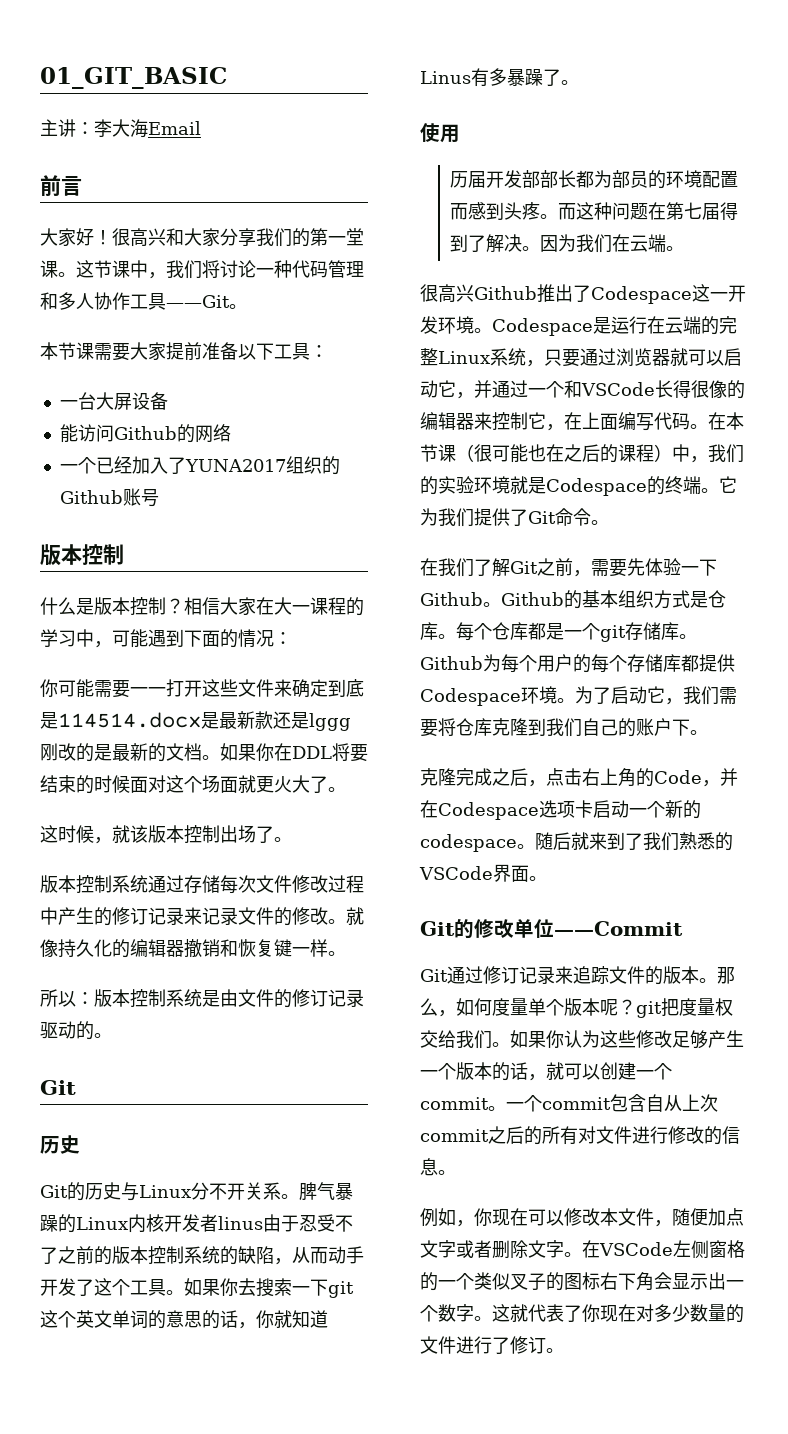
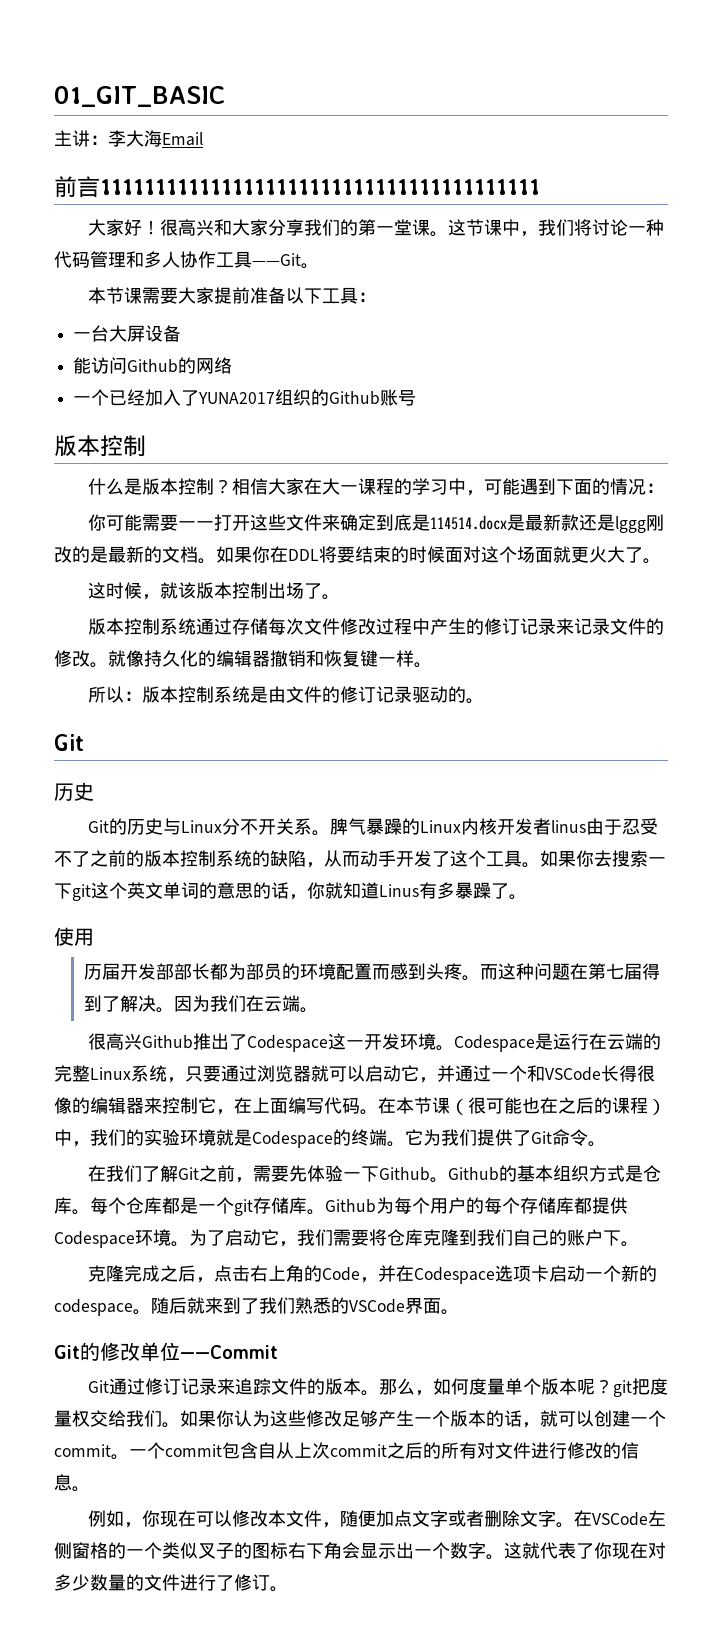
- 前言
+ 前言1111111111111111111111111111111111111111

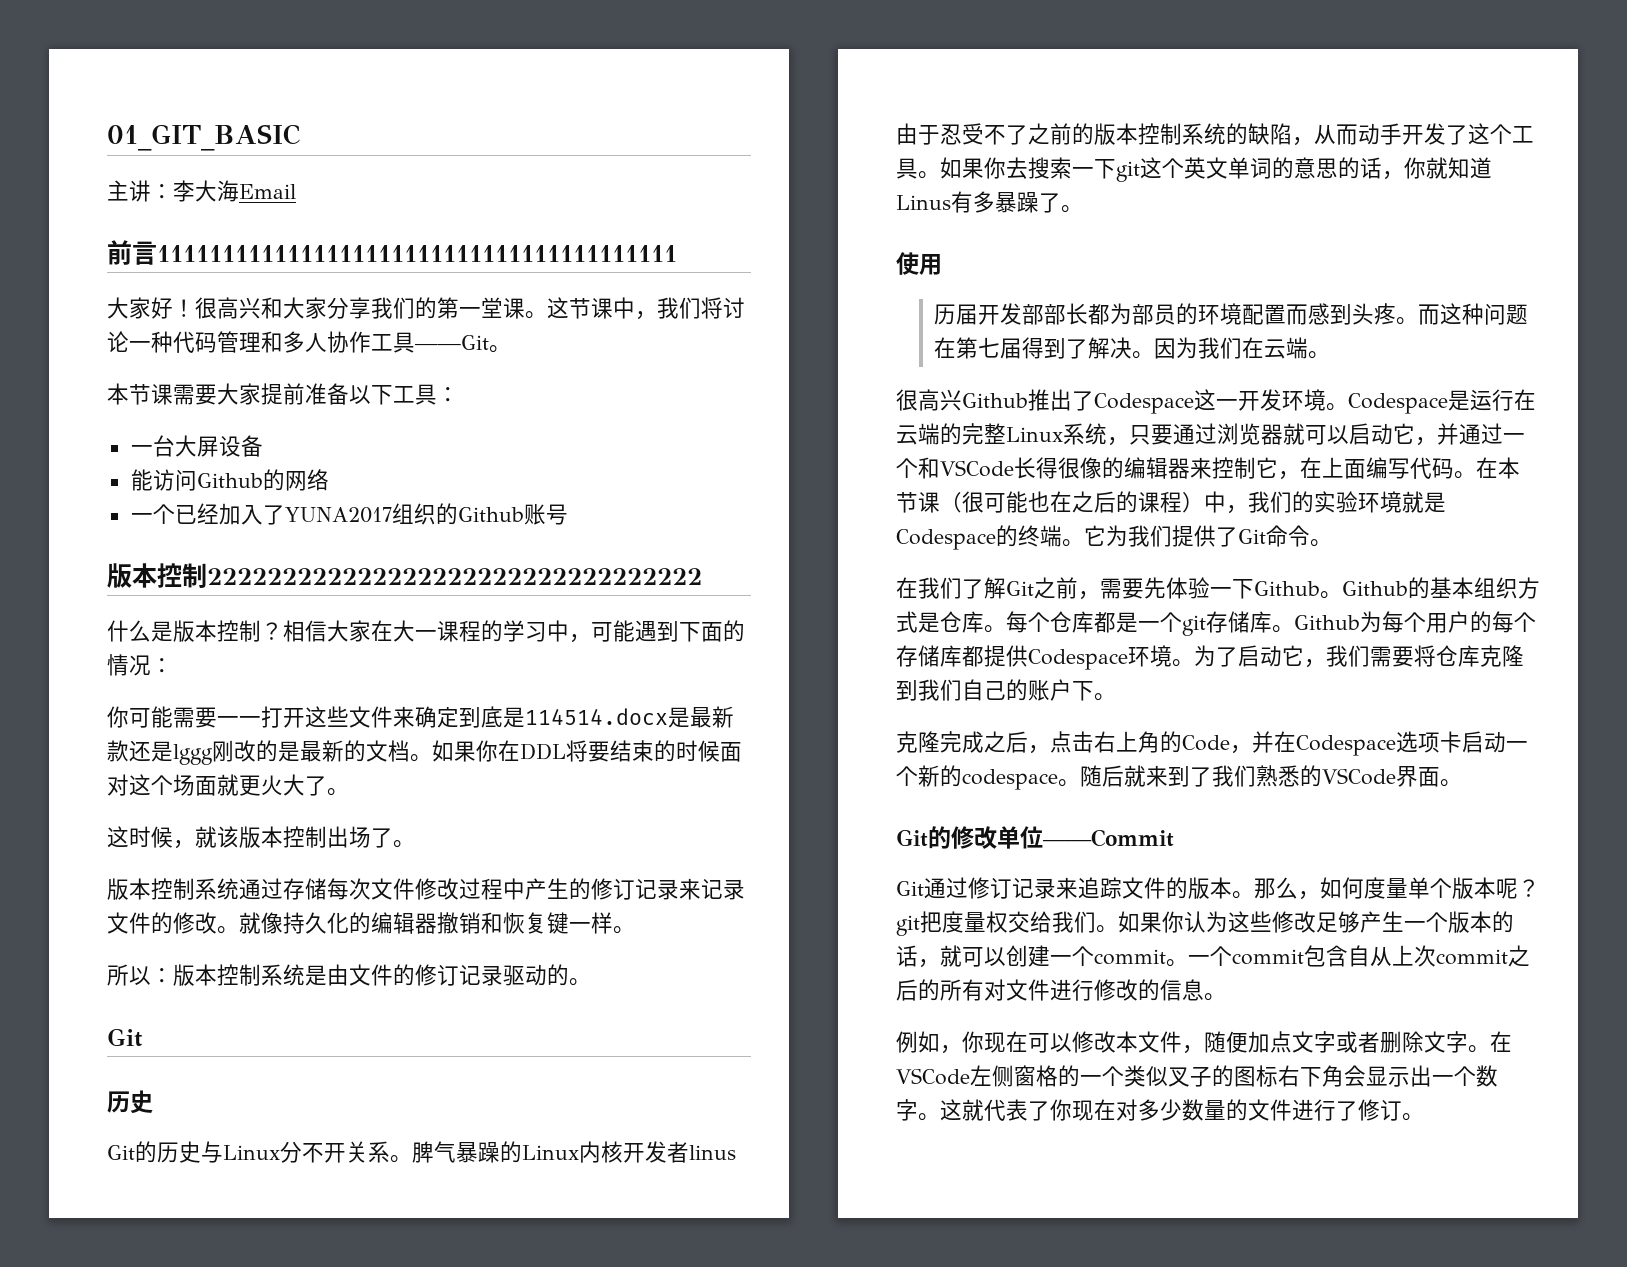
  一个已经加入了YUNA2017组织的Github账号
- 版本控制
+ 版本控制222222222222222222222222222222222

